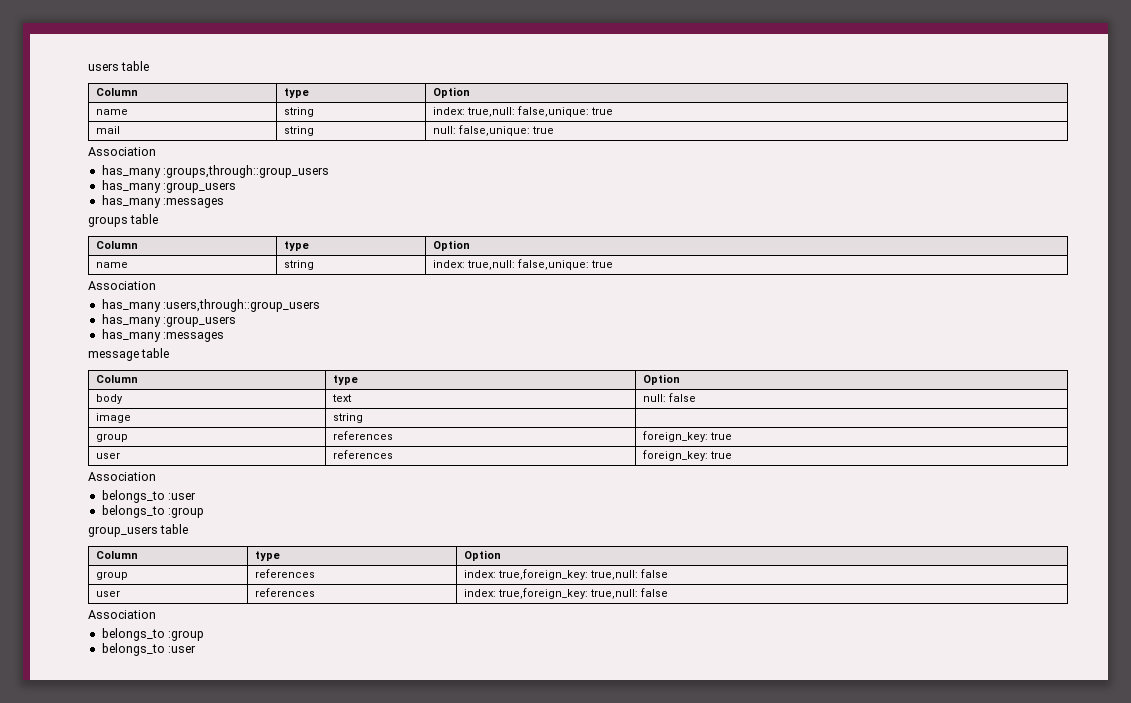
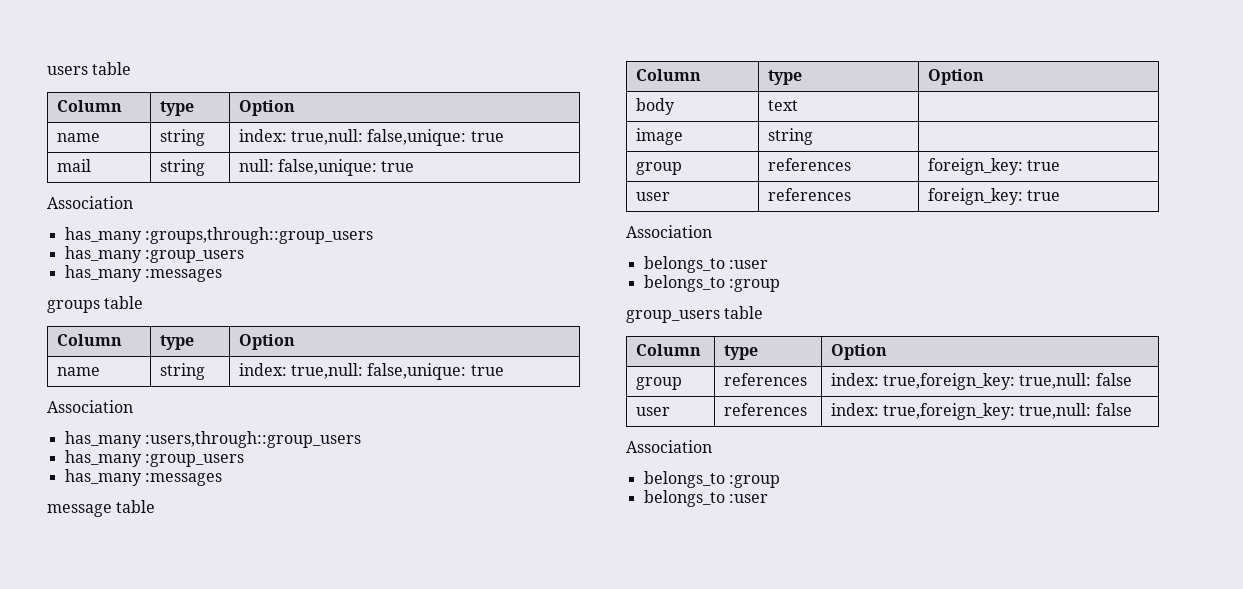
- body | text | null: false
+ body | text |

